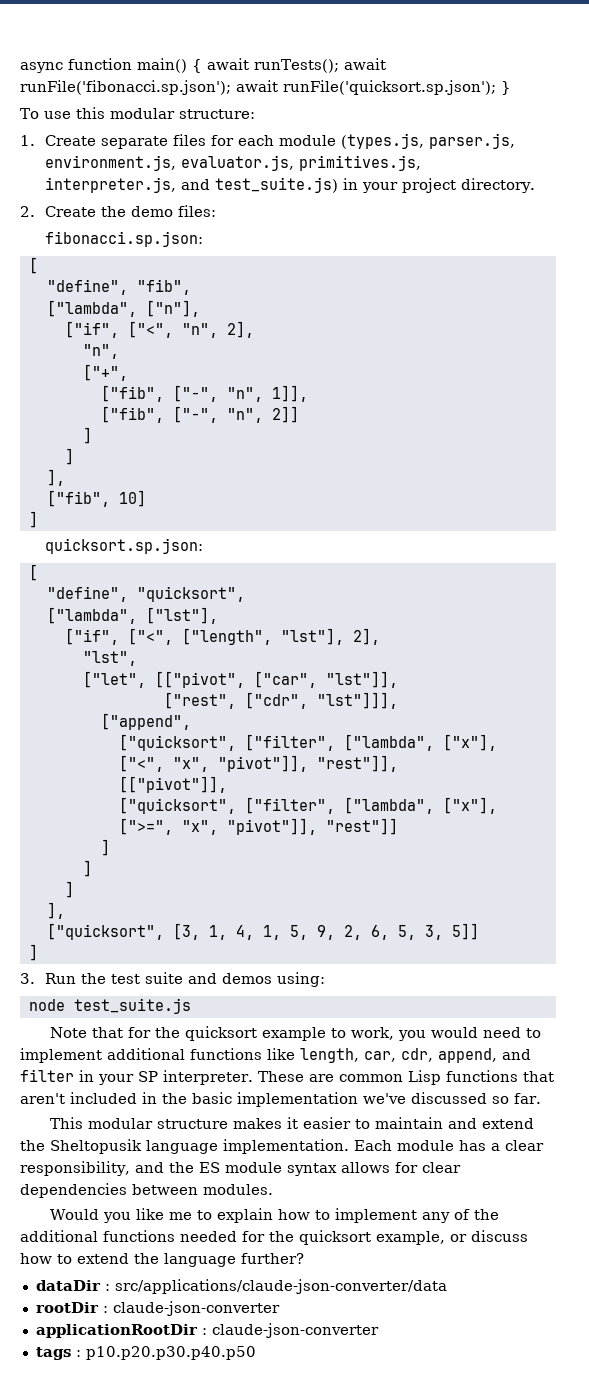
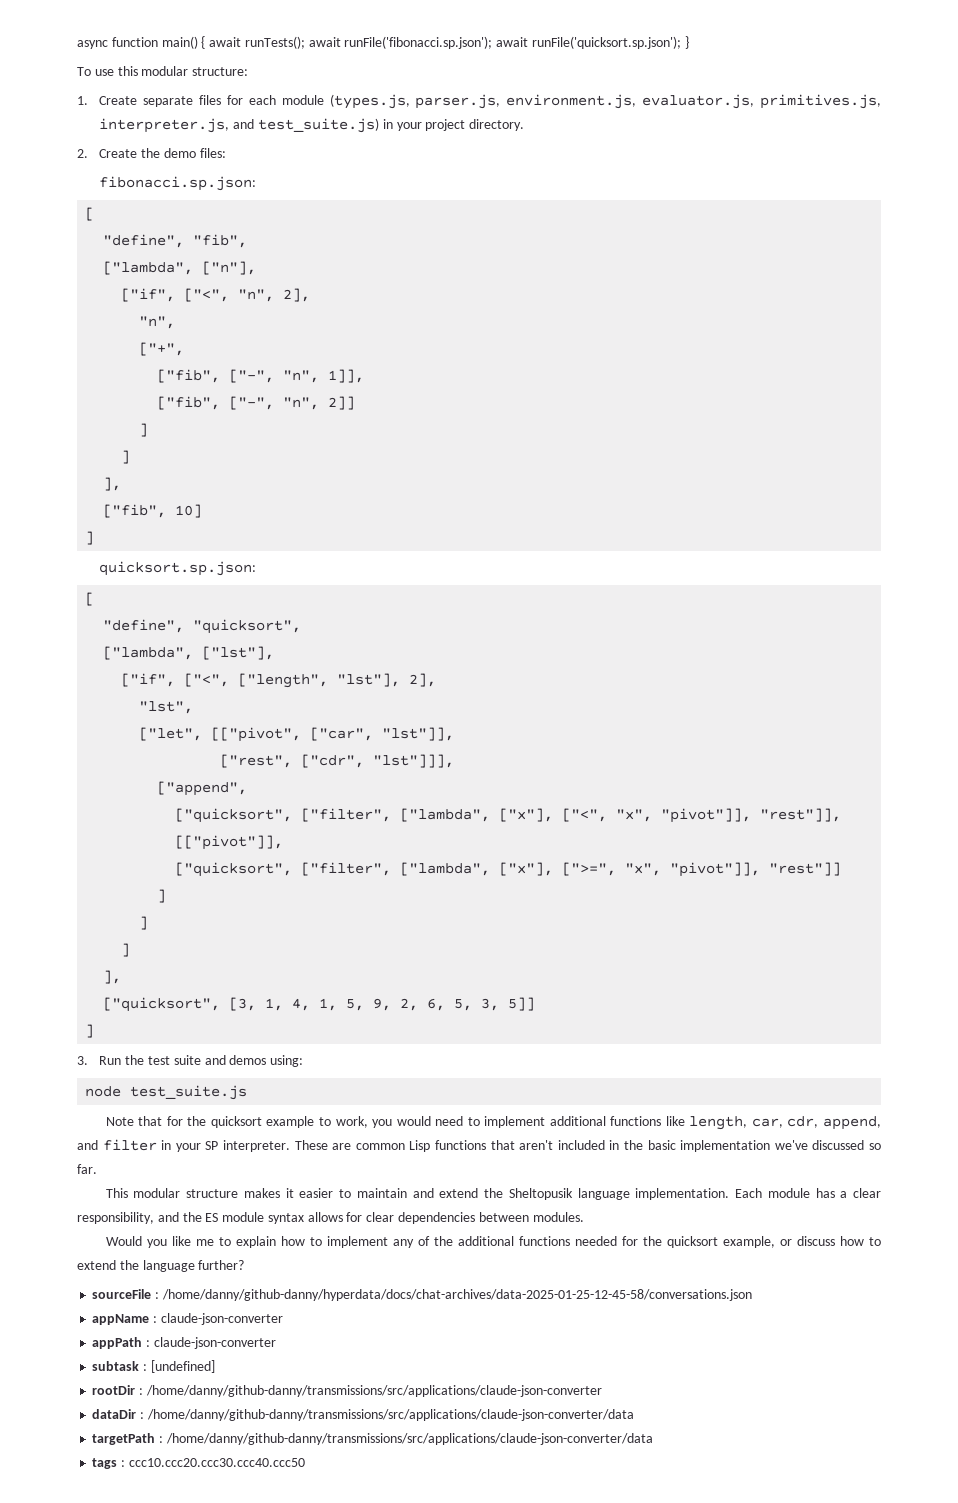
- dataDir : src/applications/claude-json-converter/data
- rootDir : claude-json-converter
- applicationRootDir : claude-json-converter
+ sourceFile : /home/danny/github-danny/hyperdata/docs/chat-archives/data-2025-01-25-12-45-58/conversations.json
+ appName : claude-json-converter
+ appPath : claude-json-converter
+ subtask : [undefined]
+ rootDir : /home/danny/github-danny/transmissions/src/applications/claude-json-converter
+ dataDir : /home/danny/github-danny/transmissions/src/applications/claude-json-converter/data
+ targetPath : /home/danny/github-danny/transmissions/src/applications/claude-json-converter/data
- tags : p10.p20.p30.p40.p50
+ tags : ccc10.ccc20.ccc30.ccc40.ccc50

